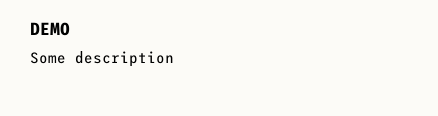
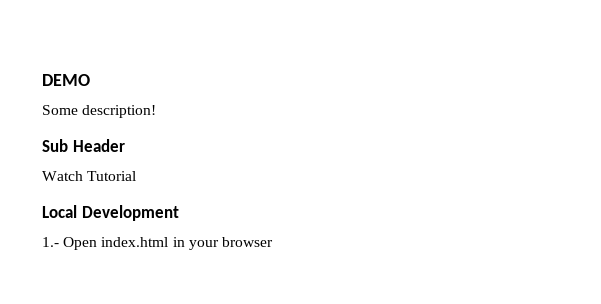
- Some description
+ Some description!
+ Sub Header
+ Watch Tutorial
+ Local Development
+ 1.- Open index.html in your browser

